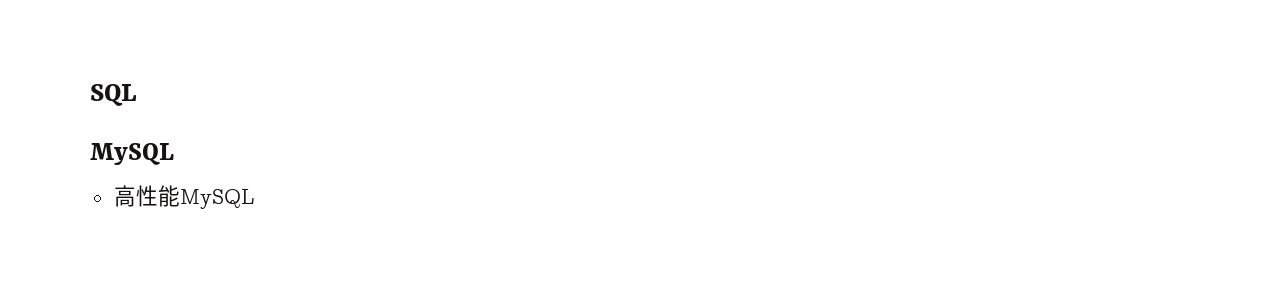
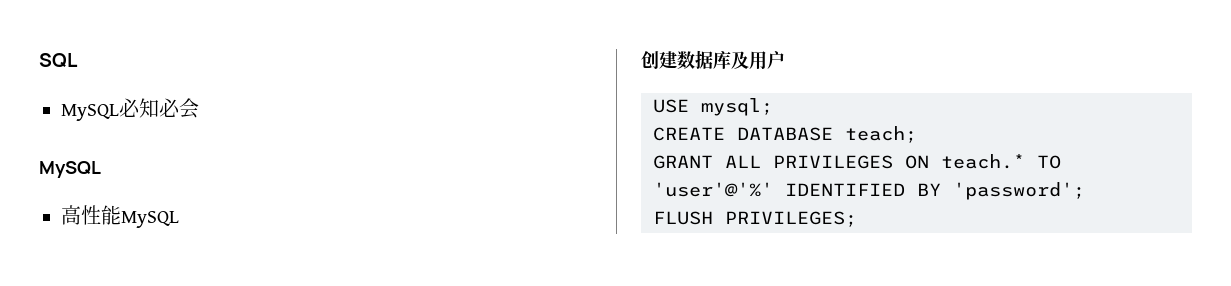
+ MySQL必知必会
+ 创建数据库及用户
+ USE mysql;
+ CREATE DATABASE teach;
+ GRANT ALL PRIVILEGES ON teach.* TO 'user'@'%' IDENTIFIED BY 'password';
+ FLUSH PRIVILEGES;

